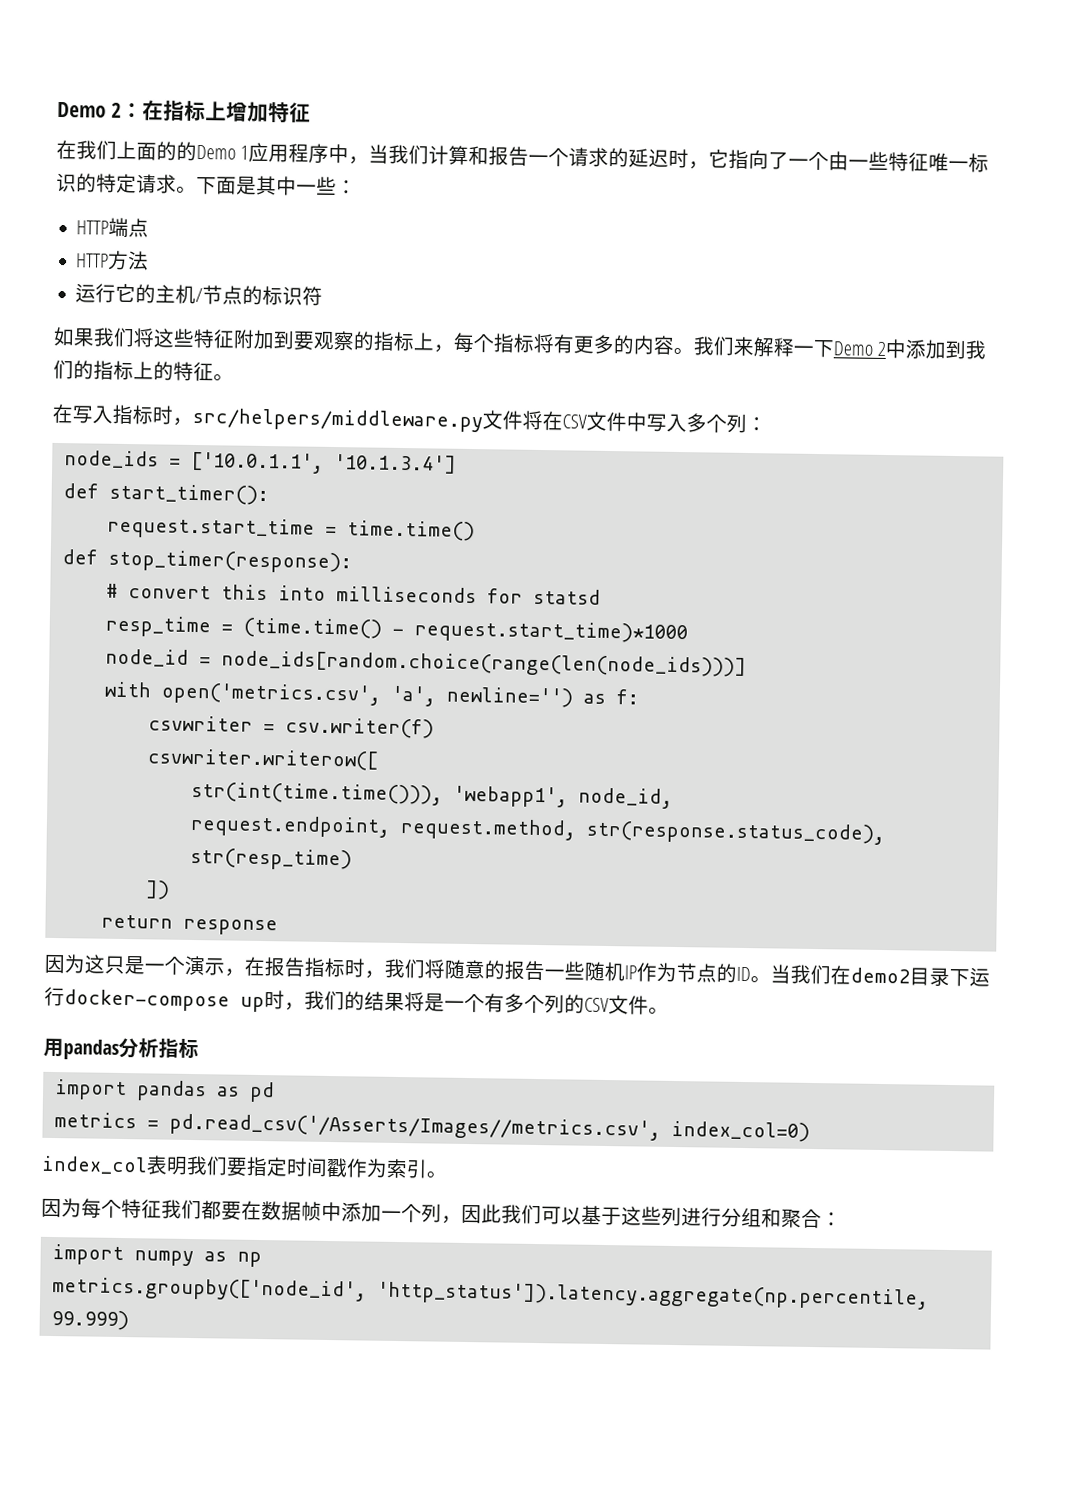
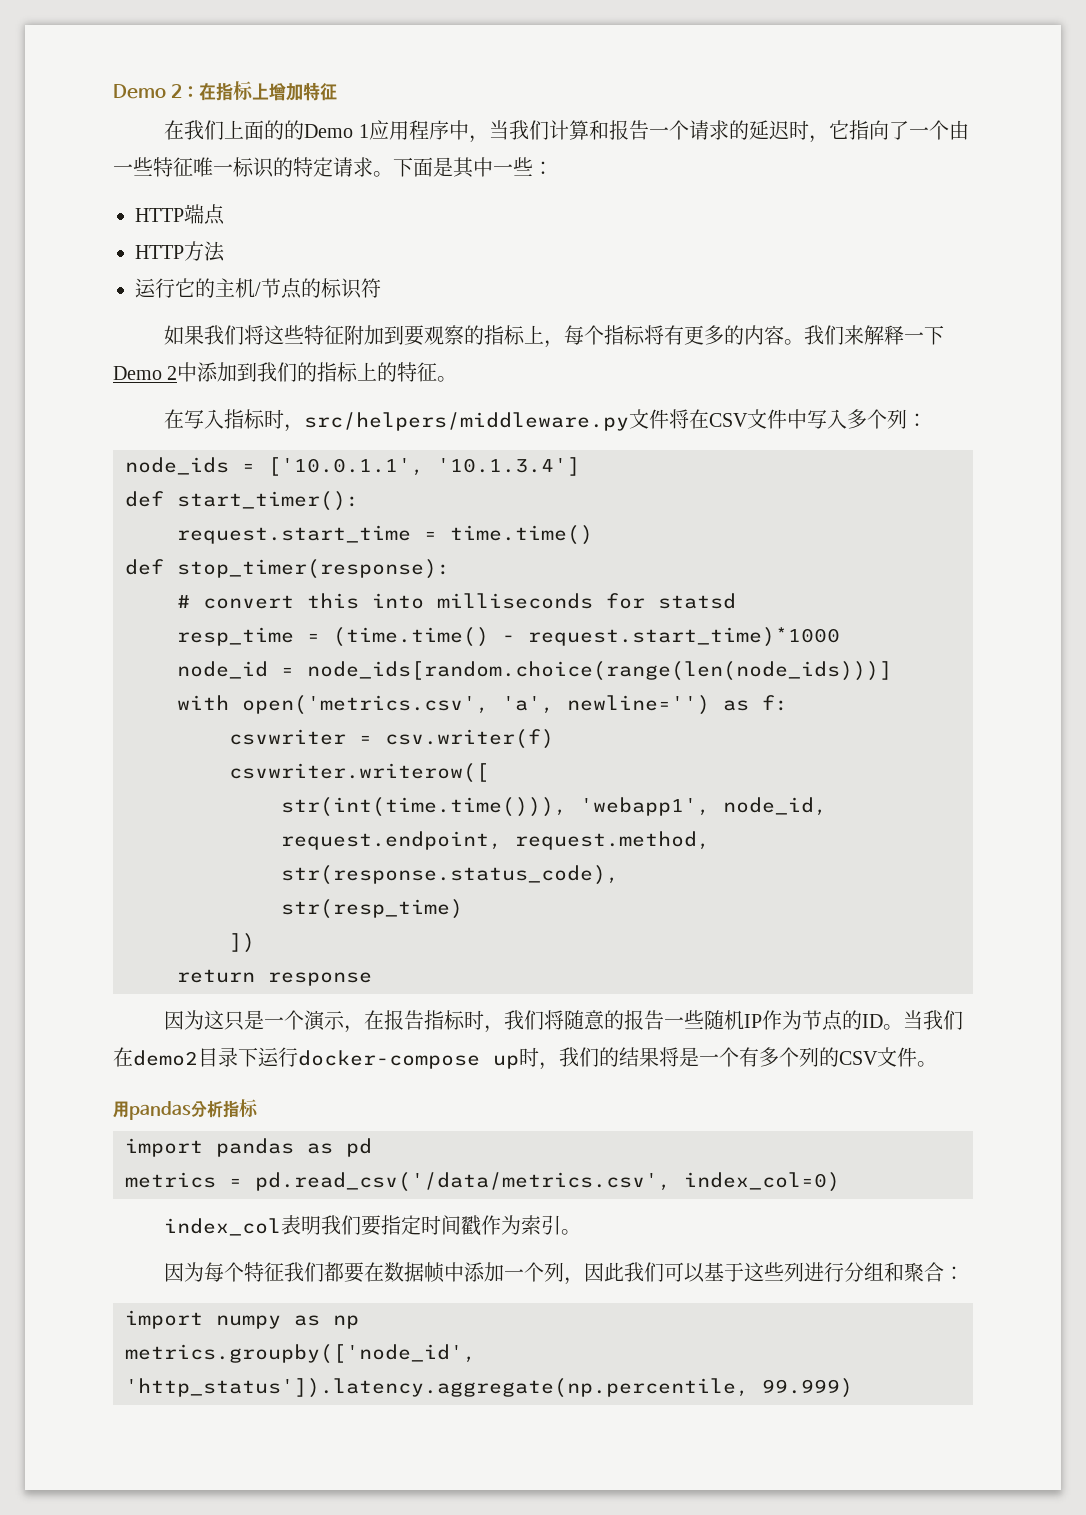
- metrics = pd.read_csv('/Asserts/Images//metrics.csv', index_col=0)
+ metrics = pd.read_csv('/data/metrics.csv', index_col=0)

